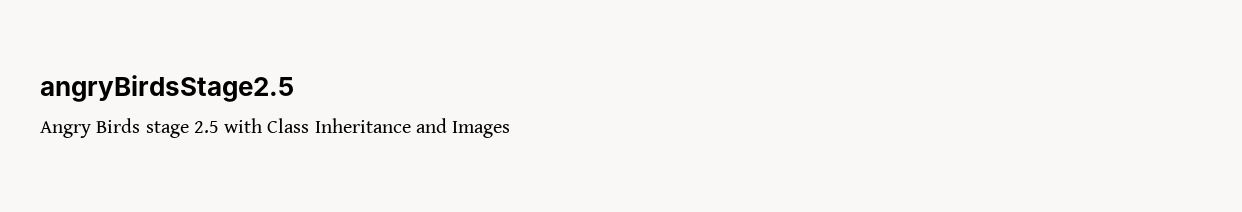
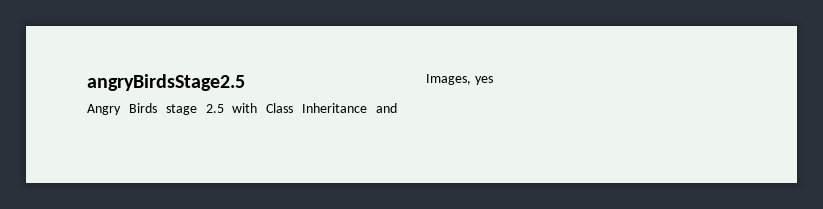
- Angry Birds stage 2.5 with Class Inheritance and Images
+ Angry Birds stage 2.5 with Class Inheritance and Images, yes

